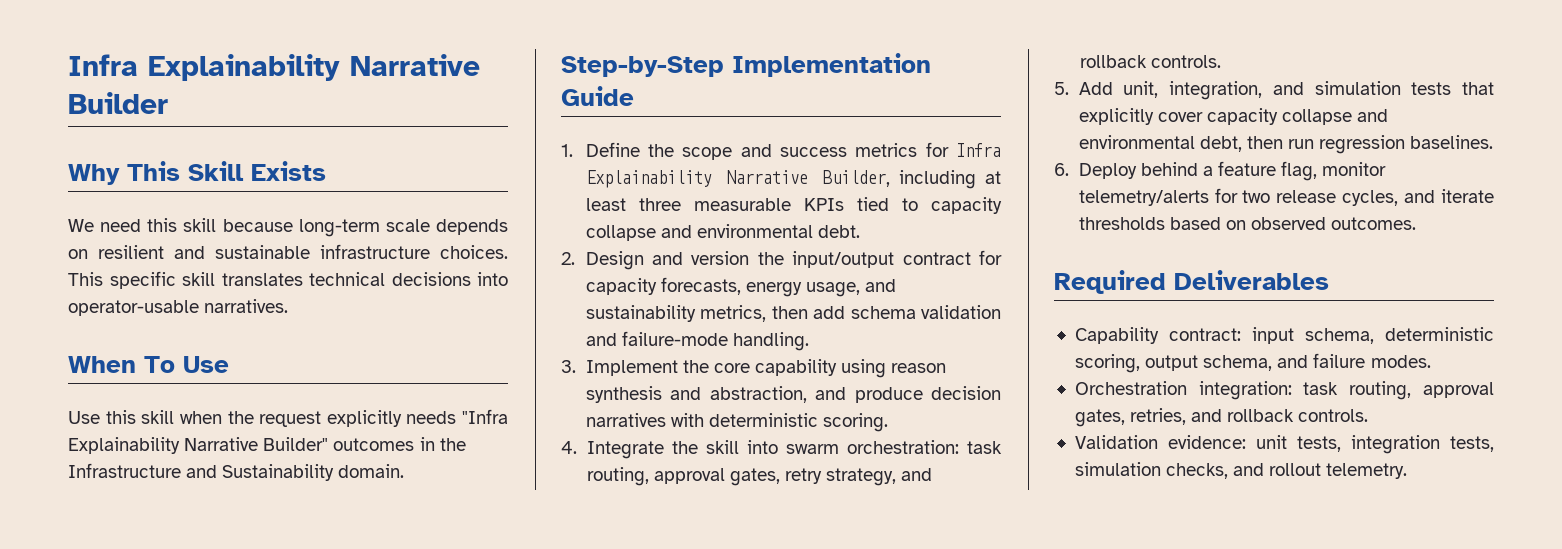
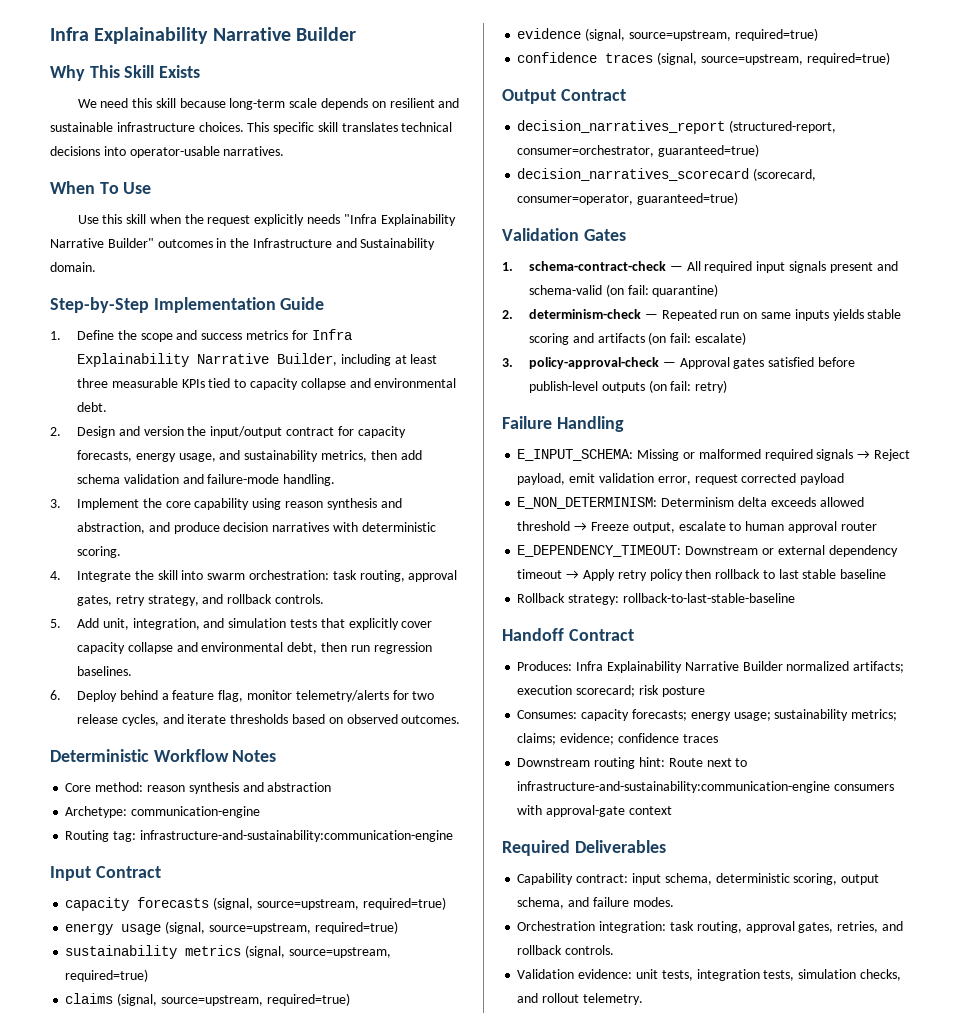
+ Deterministic Workflow Notes
+ Core method: reason synthesis and abstraction
+ Archetype: communication-engine
+ Routing tag: infrastructure-and-sustainability:communication-engine
+ Input Contract
+ capacity forecasts (signal, source=upstream, required=true)
+ energy usage (signal, source=upstream, required=true)
+ sustainability metrics (signal, source=upstream, required=true)
+ claims (signal, source=upstream, required=true)
+ evidence (signal, source=upstream, required=true)
+ confidence traces (signal, source=upstream, required=true)
+ Output Contract
+ decision_narratives_report (structured-report, consumer=orchestrator, guaranteed=true)
+ decision_narratives_scorecard (scorecard, consumer=operator, guaranteed=true)
+ Validation Gates
+ 1. schema-contract-check — All required input signals present and schema-valid (on fail: quarantine)
+ 2. determinism-check — Repeated run on same inputs yields stable scoring and artifacts (on fail: escalate)
+ 3. policy-approval-check — Approval gates satisfied before publish-level outputs (on fail: retry)
+ Failure Handling
+ E_INPUT_SCHEMA: Missing or malformed required signals → Reject payload, emit validation error, request corrected payload
+ E_NON_DETERMINISM: Determinism delta exceeds allowed threshold → Freeze output, escalate to human approval router
+ E_DEPENDENCY_TIMEOUT: Downstream or external dependency timeout → Apply retry policy then rollback to last stable baseline
+ Rollback strategy: rollback-to-last-stable-baseline
+ Handoff Contract
+ Produces: Infra Explainability Narrative Builder normalized artifacts; execution scorecard; risk posture
+ Consumes: capacity forecasts; energy usage; sustainability metrics; claims; evidence; confidence traces
+ Downstream routing hint: Route next to infrastructure-and-sustainability:communication-engine consumers with approval-gate context

